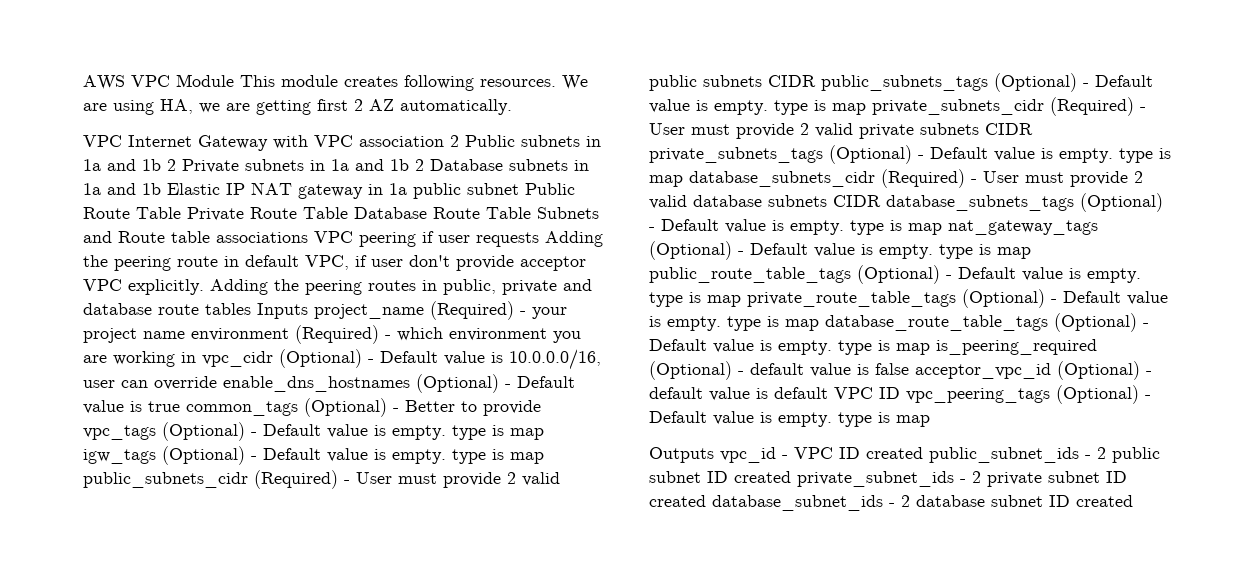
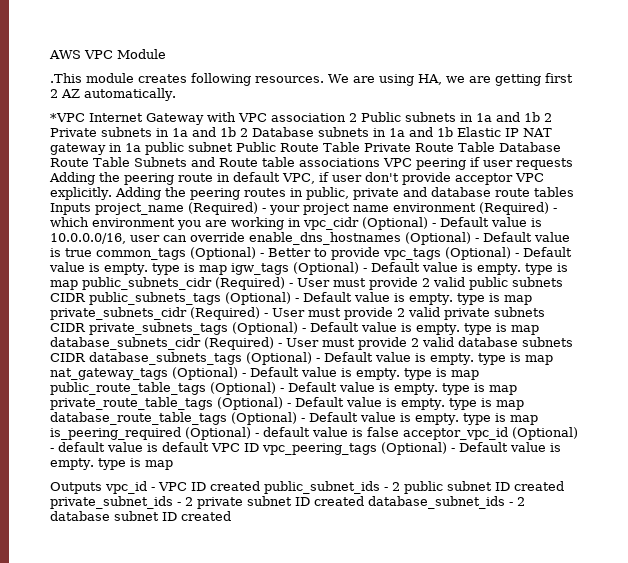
- AWS VPC Module This module creates following resources.
+ AWS VPC Module
+ .This module creates following resources.
- VPC Internet Gateway with VPC association 2 Public subnets in 1a and 1b 2 Private subnets in 1a and 1b 2 Database subnets in 1a and 1b Elastic IP NAT gateway in 1a public subnet Public Route Table Private Route Table Database Route Table Subnets and Route table associations VPC peering if user requests Adding the peering route in default VPC, if user don't provide acceptor VPC explicitly.
+ *VPC Internet Gateway with VPC association 2 Public subnets in 1a and 1b 2 Private subnets in 1a and 1b 2 Database subnets in 1a and 1b Elastic IP NAT gateway in 1a public subnet Public Route Table Private Route Table Database Route Table Subnets and Route table associations VPC peering if user requests Adding the peering route in default VPC, if user don't provide acceptor VPC explicitly.

